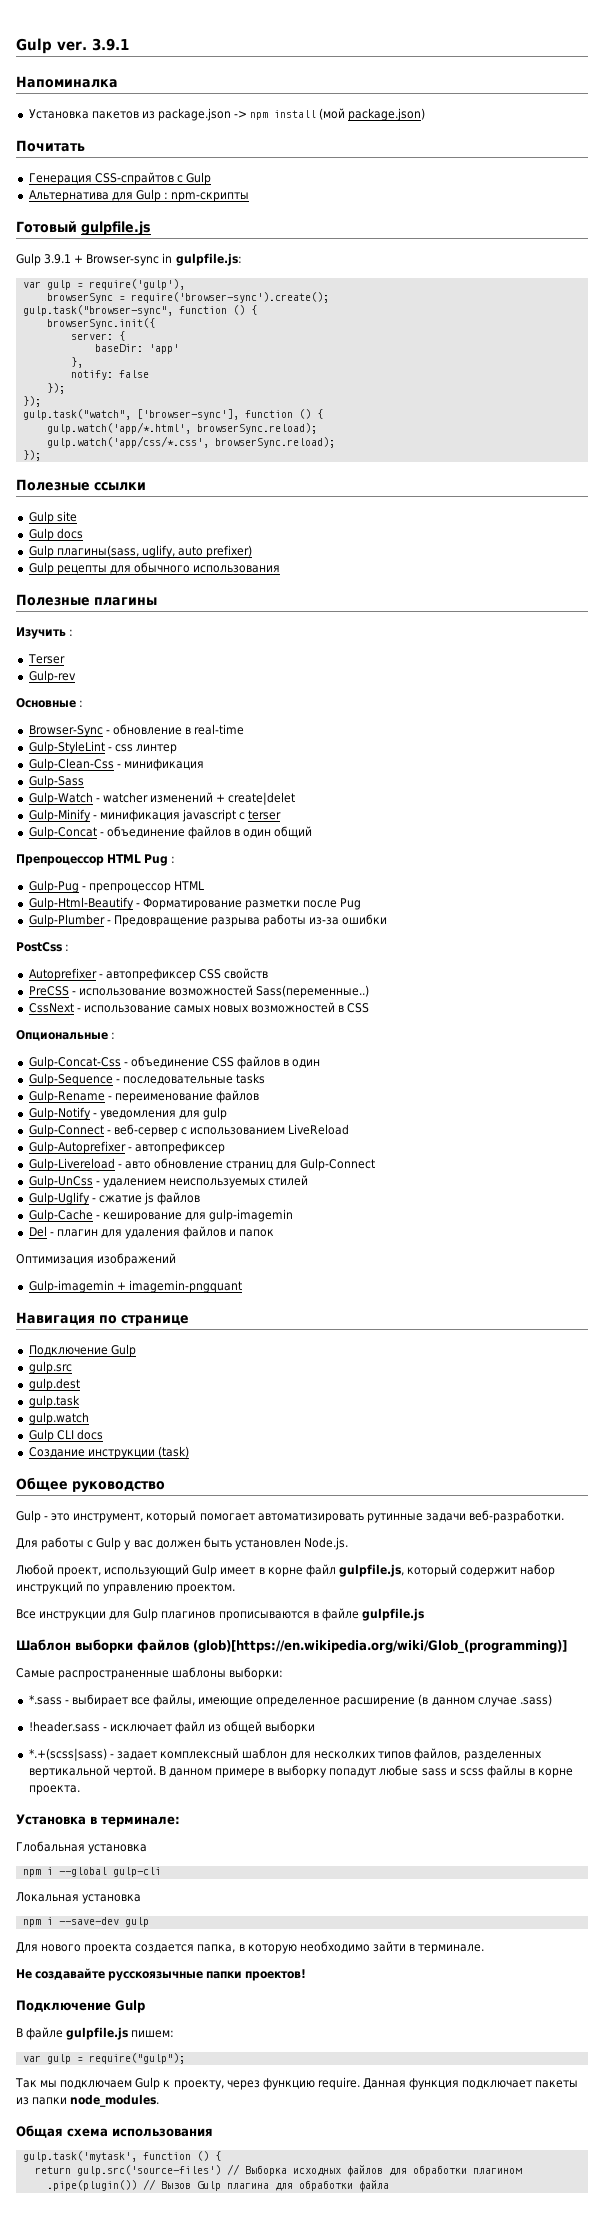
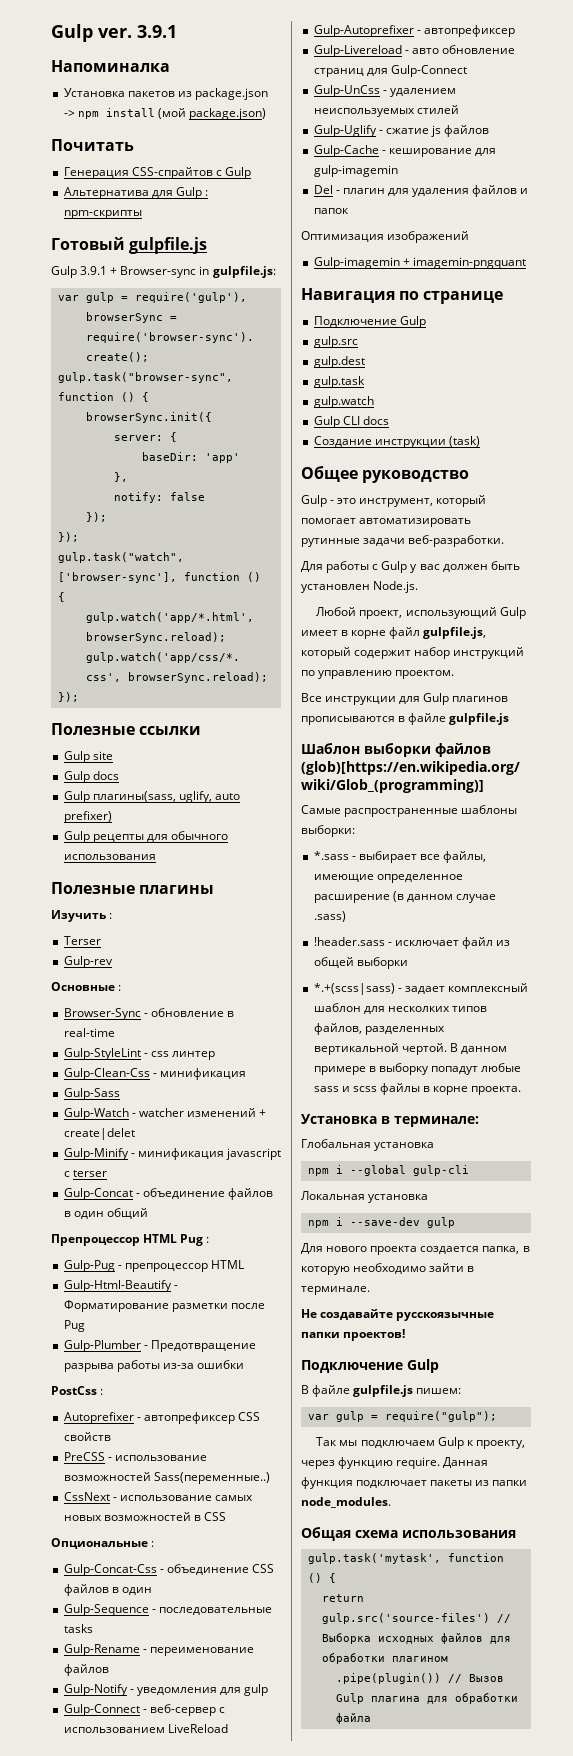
- Gulp-Plumber - Предовращение разрыва работы из-за ошибки
+ Gulp-Plumber - Предотвращение разрыва работы из-за ошибки

